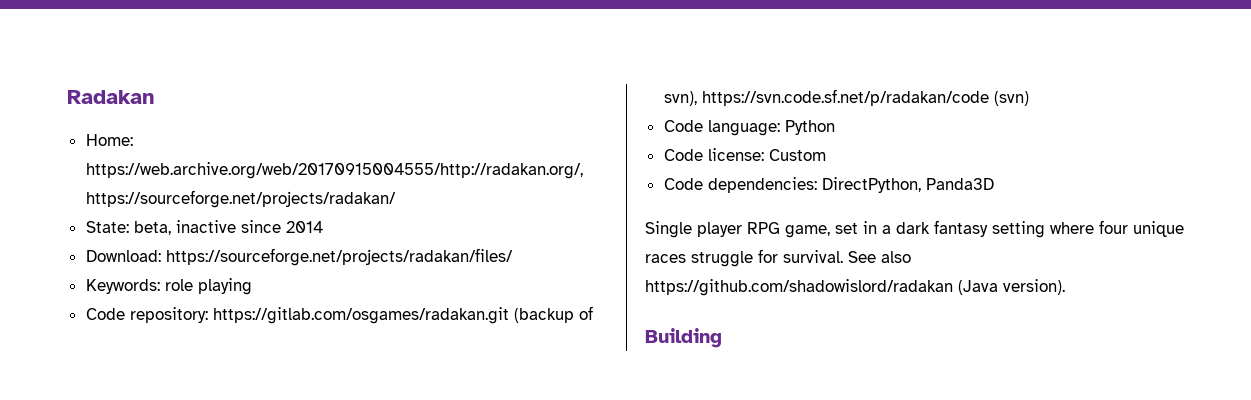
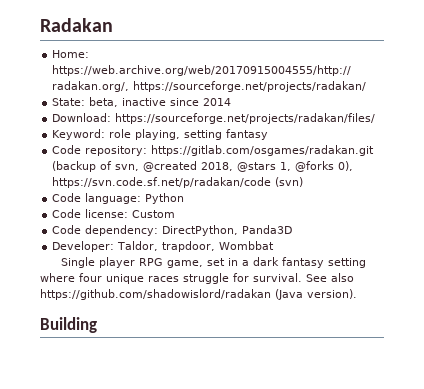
- Keywords: role playing
+ Keyword: role playing, setting fantasy
- Code repository: https://gitlab.com/osgames/radakan.git (backup of svn), https://svn.code.sf.net/p/radakan/code (svn)
+ Code repository: https://gitlab.com/osgames/radakan.git (backup of svn, @created 2018, @stars 1, @forks 0), https://svn.code.sf.net/p/radakan/code (svn)
- Code dependencies: DirectPython, Panda3D
+ Code dependency: DirectPython, Panda3D
+ Developer: Taldor, trapdoor, Wombbat

